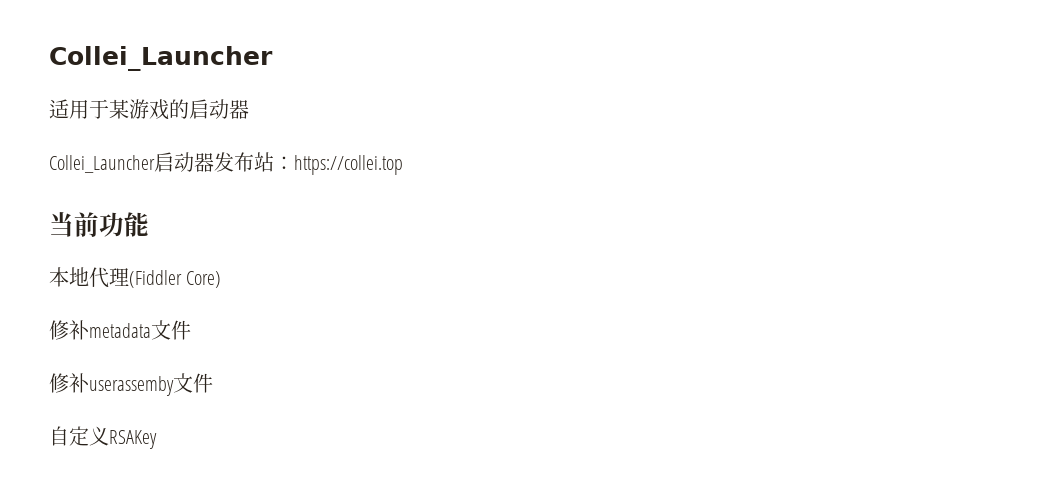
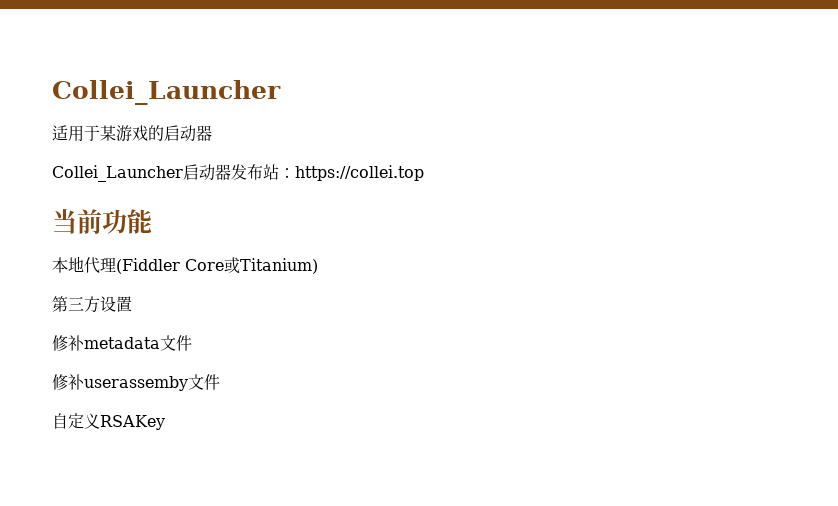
- 本地代理(Fiddler Core)
+ 本地代理(Fiddler Core或Titanium)
+ 第三方设置

